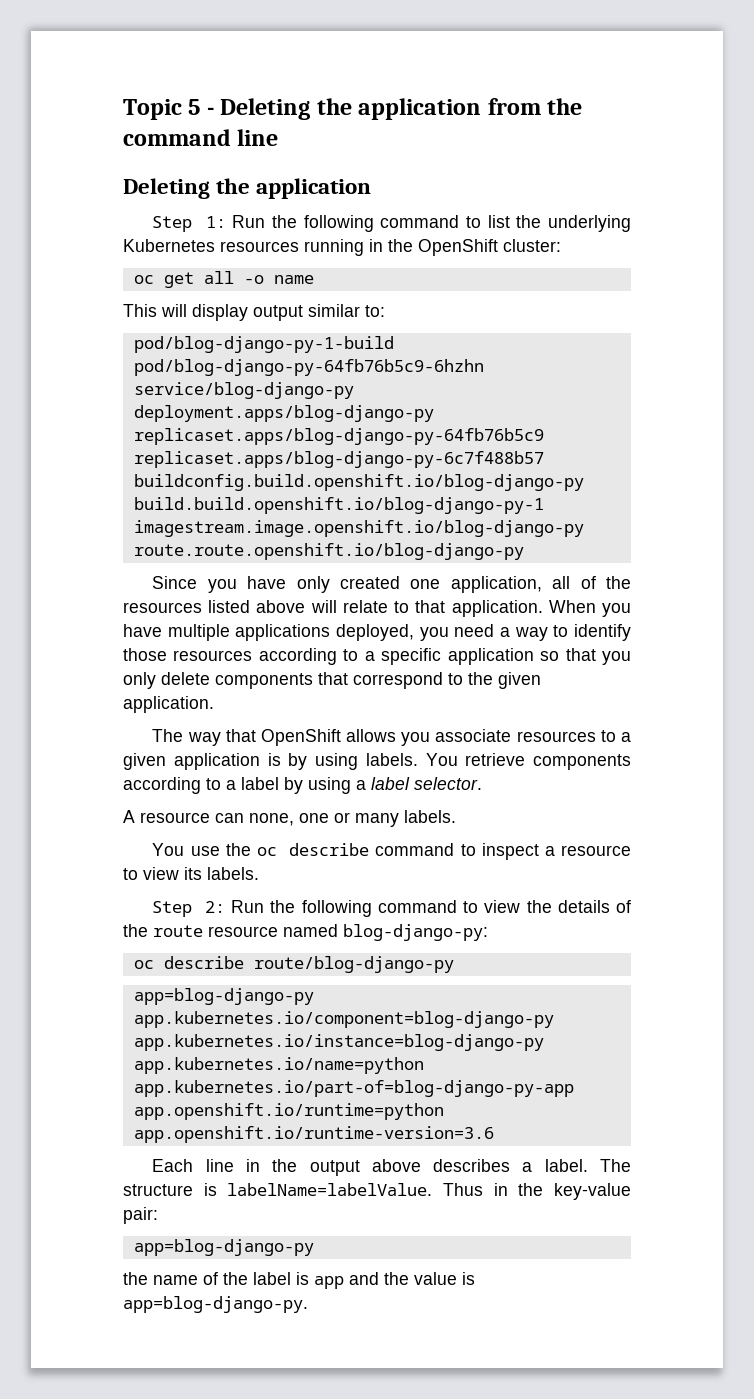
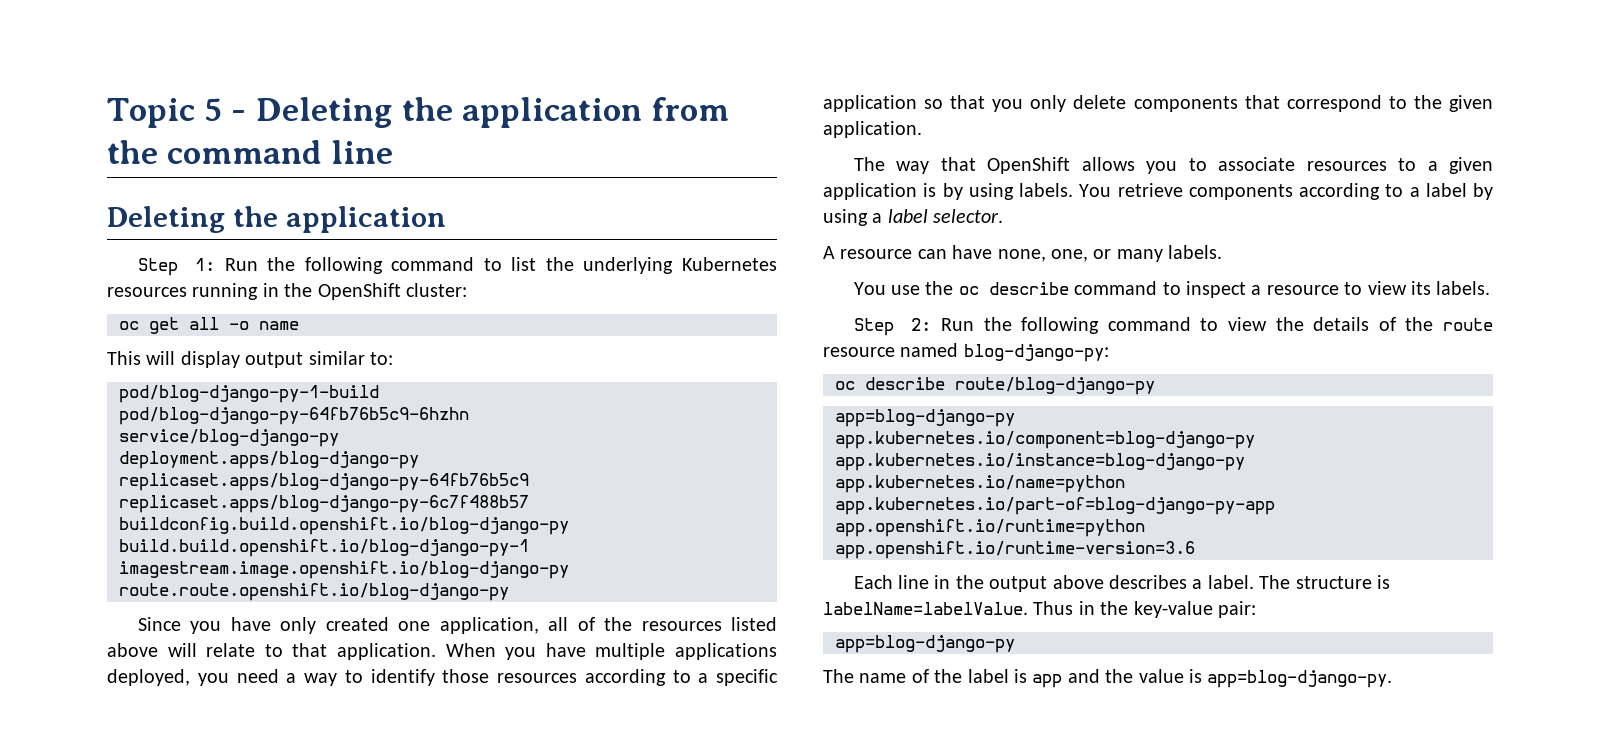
- The way that OpenShift allows you associate resources to a given application is by using labels.
+ The way that OpenShift allows you to associate resources to a given application is by using labels.
- A resource can none, one or many labels.
+ A resource can have none, one, or many labels.
- the name of the label is app and the value is app=blog-django-py.
+ The name of the label is app and the value is app=blog-django-py.

